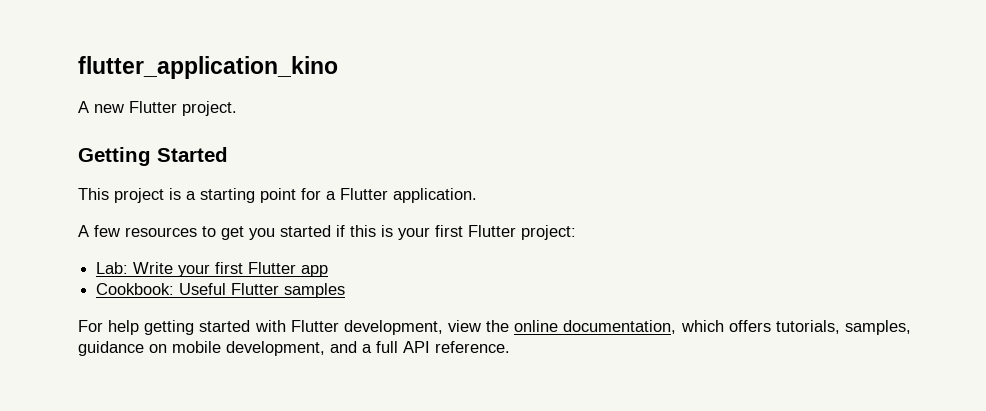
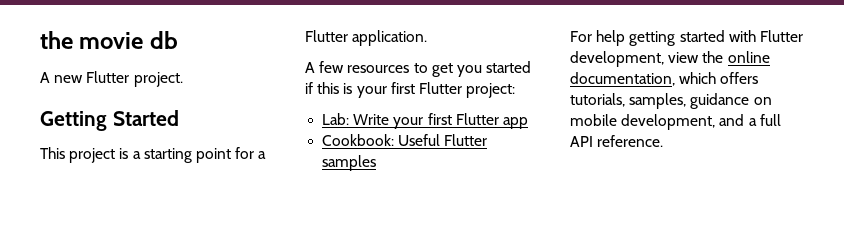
- flutter_application_kino
+ the movie db

